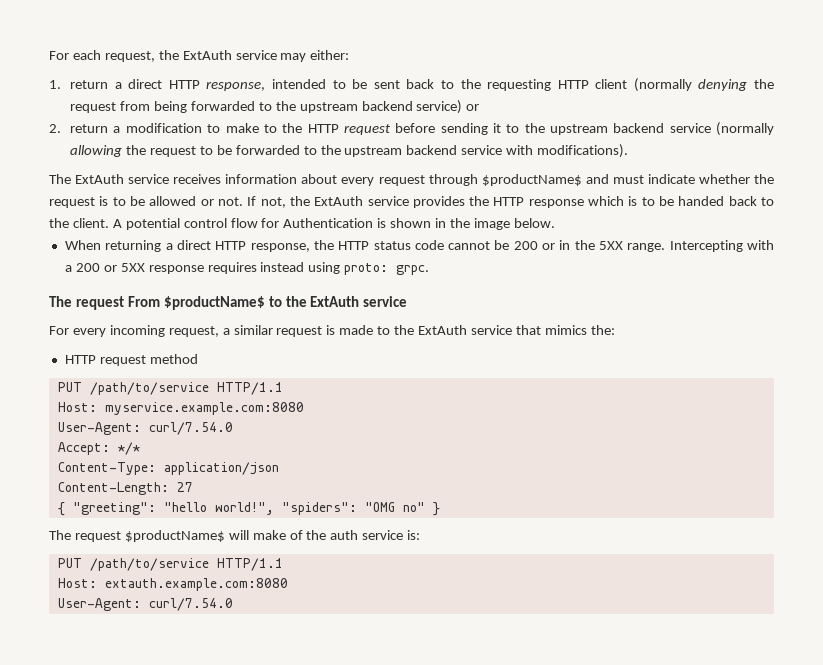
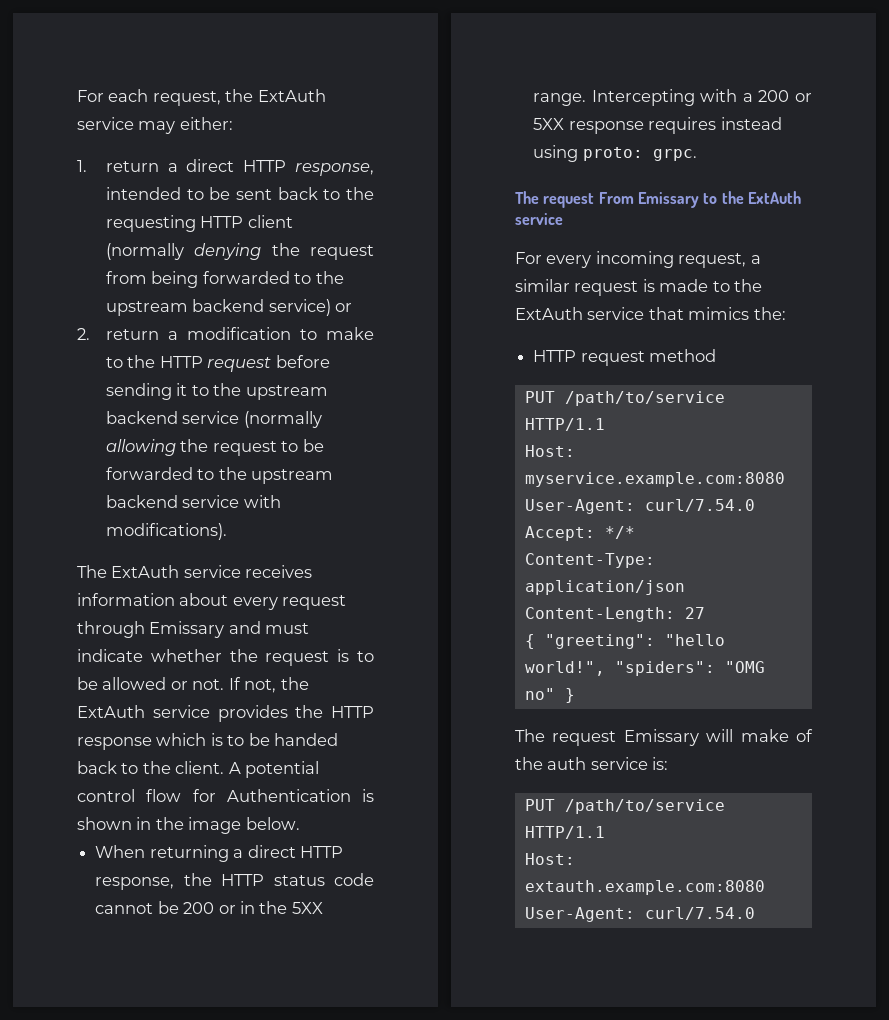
- The ExtAuth service receives information about every request through $productName$ and must indicate whether the request is to be allowed or not.
+ The ExtAuth service receives information about every request through Emissary and must indicate whether the request is to be allowed or not.
- The request From $productName$ to the ExtAuth service
+ The request From Emissary to the ExtAuth service
- The request $productName$ will make of the auth service is:
+ The request Emissary will make of the auth service is:

